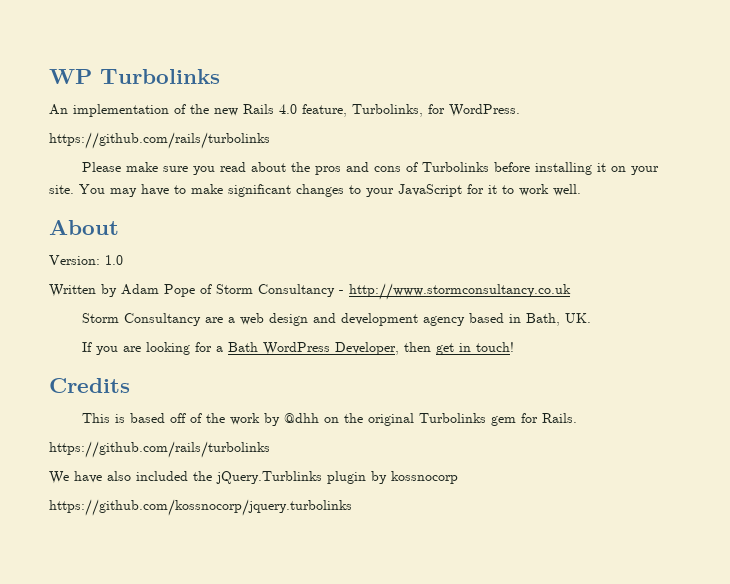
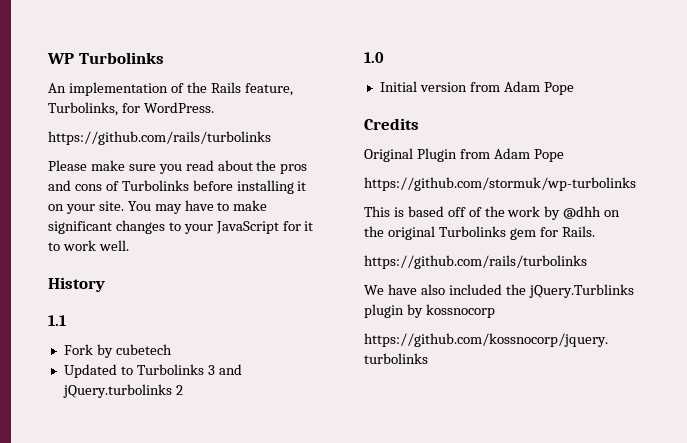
- An implementation of the new Rails 4.0 feature, Turbolinks, for WordPress.
+ An implementation of the Rails feature, Turbolinks, for WordPress.
- About
- Version: 1.0
- Written by Adam Pope of Storm Consultancy - http://www.stormconsultancy.co.uk
- Storm Consultancy are a web design and development agency based in Bath, UK.
- If you are looking for a Bath WordPress Developer, then get in touch!
+ History
+ 1.1
+ Fork by cubetech
+ Updated to Turbolinks 3 and jQuery.turbolinks 2
+ 1.0
+ Initial version from Adam Pope
  Credits
+ Original Plugin from Adam Pope
+ https://github.com/stormuk/wp-turbolinks

